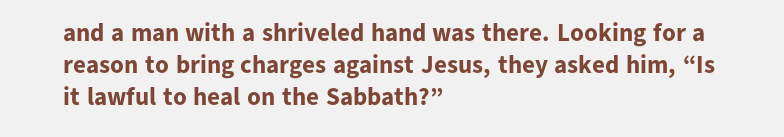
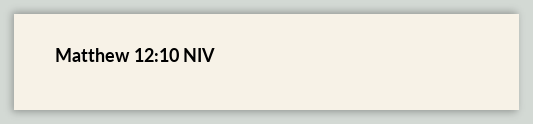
- and a man with a shriveled hand was there. Looking for a reason to bring charges against Jesus, they asked him, “Is it lawful to heal on the Sabbath?”
+ Matthew 12:10 NIV

